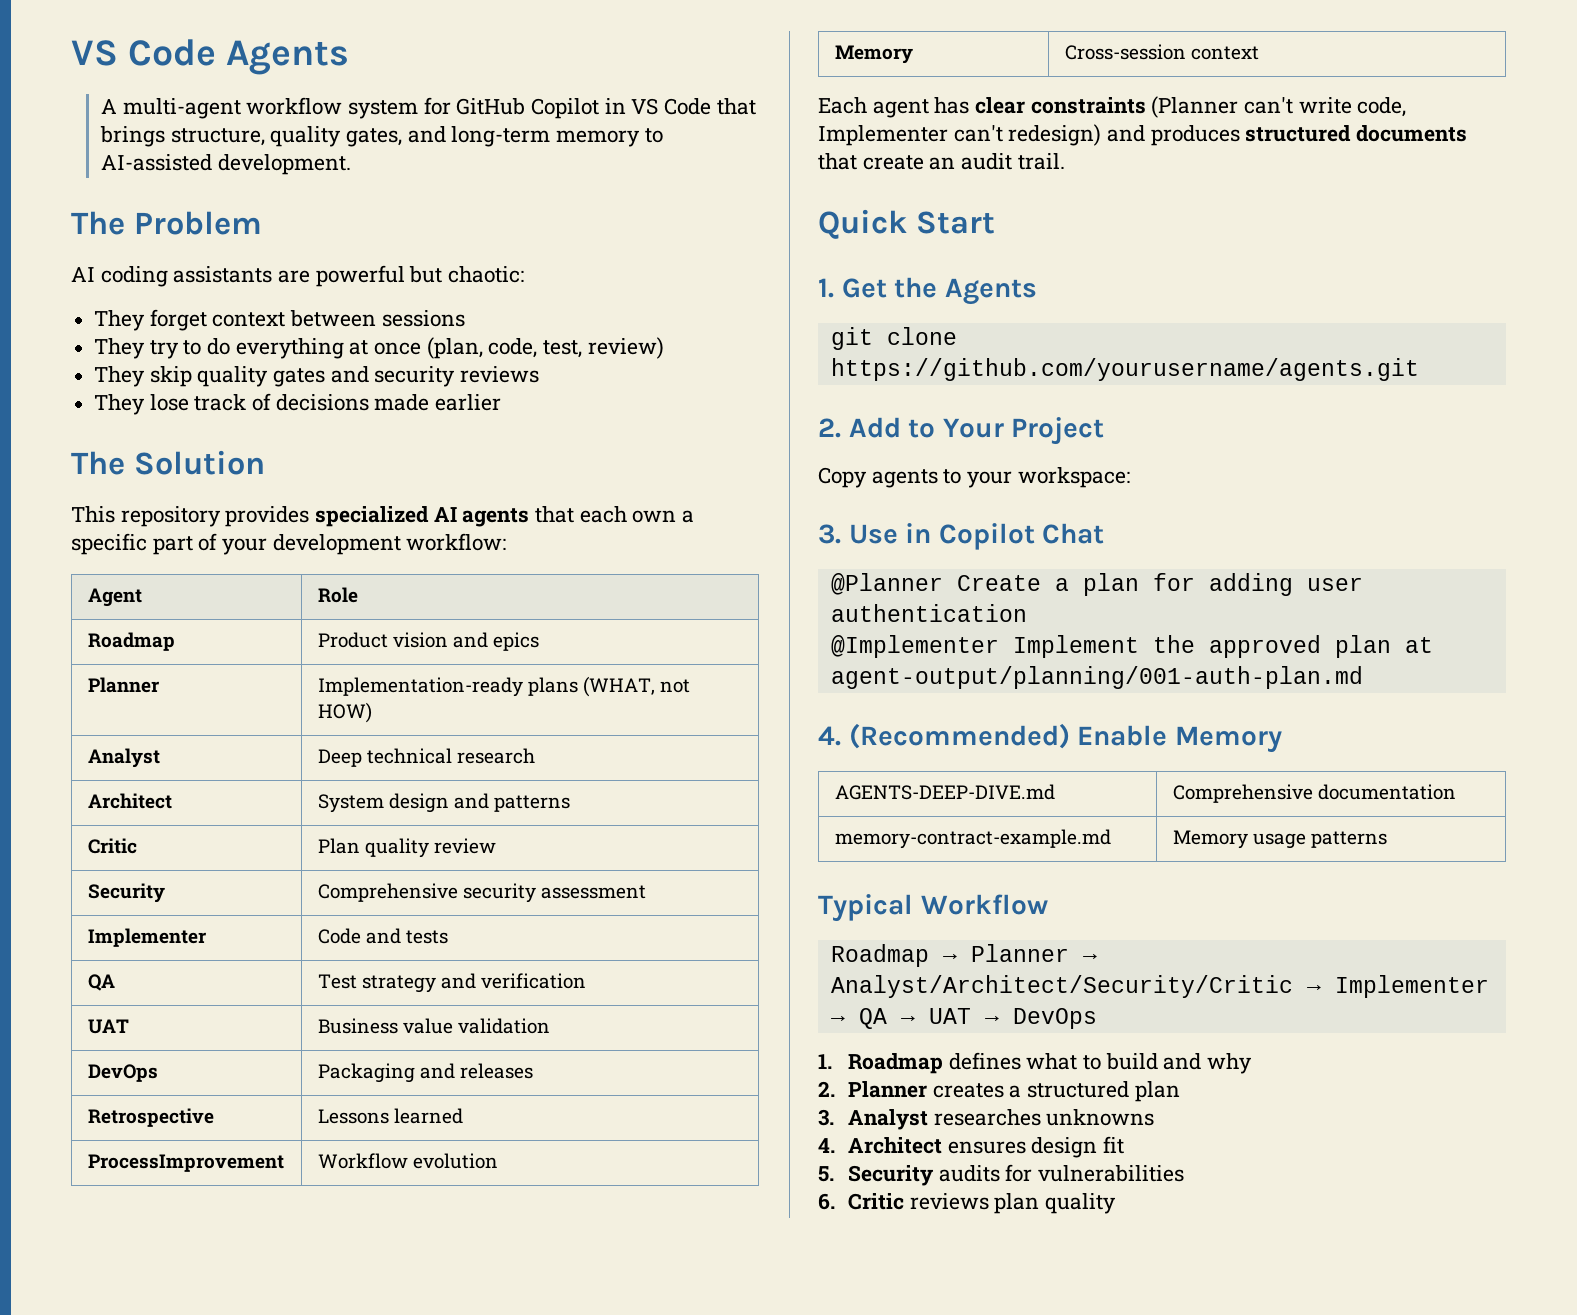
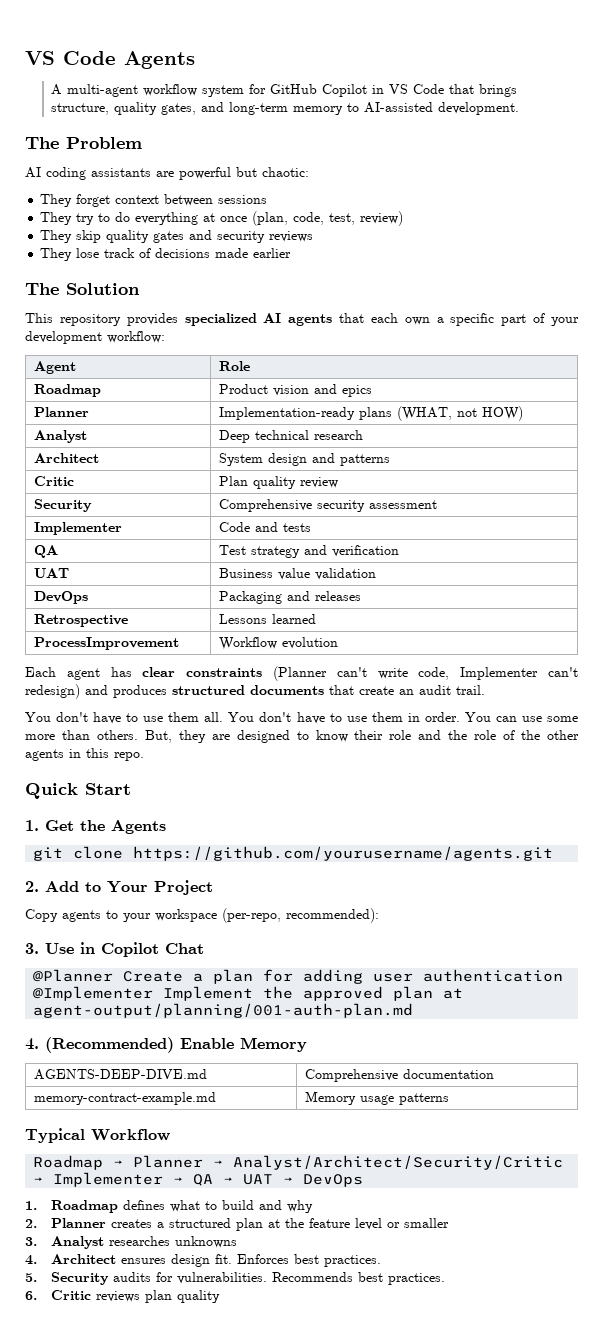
- Memory | Cross-session context
+ You don't have to use them all. You don't have to use them in order. You can use some more than others. But, they are designed to know their role and the role of the other agents in this repo.
- Copy agents to your workspace:
+ Copy agents to your workspace (per-repo, recommended):
- 2. Planner creates a structured plan
+ 2. Planner creates a structured plan at the feature level or smaller
- 4. Architect ensures design fit
+ 4. Architect ensures design fit. Enforces best practices.
- 5. Security audits for vulnerabilities
+ 5. Security audits for vulnerabilities. Recommends best practices.

